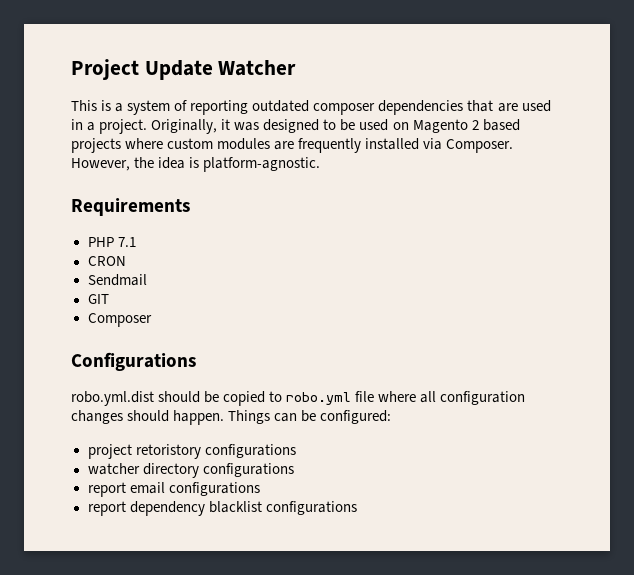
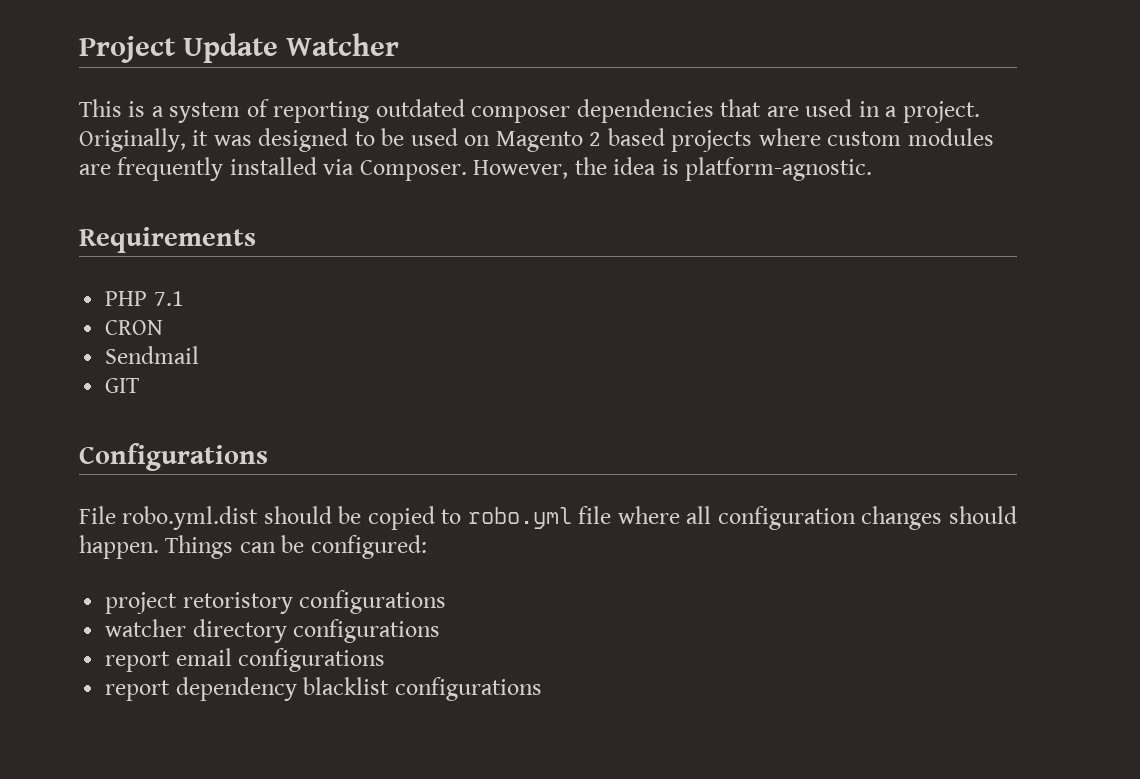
- Composer
- robo.yml.dist should be copied to robo.yml file where all configuration changes should happen.
+ File robo.yml.dist should be copied to robo.yml file where all configuration changes should happen.

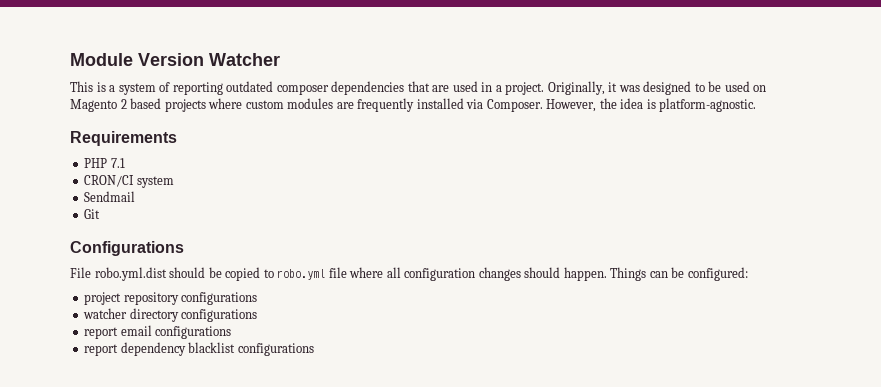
- Project Update Watcher
+ Module Version Watcher
- CRON
+ CRON/CI system
- GIT
+ Git
- project retoristory configurations
+ project repository configurations

